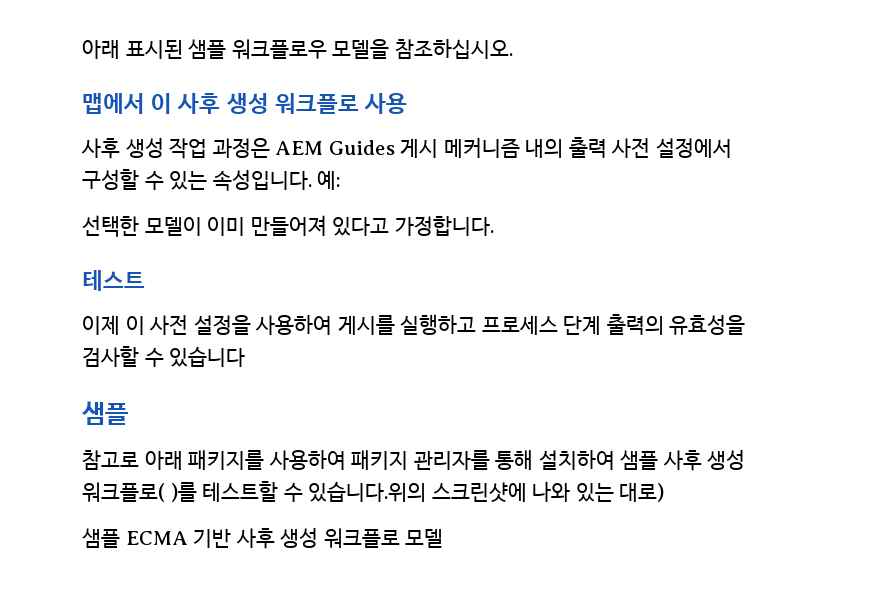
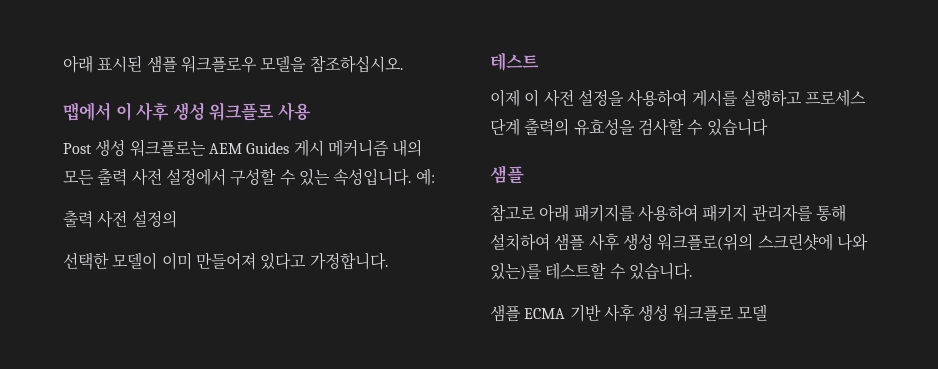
- 사후 생성 작업 과정은 AEM Guides 게시 메커니즘 내의 출력 사전 설정에서 구성할 수 있는 속성입니다.
+ Post 생성 워크플로는 AEM Guides 게시 메커니즘 내의 모든 출력 사전 설정에서 구성할 수 있는 속성입니다.
+ 출력 사전 설정의
- 참고로 아래 패키지를 사용하여 패키지 관리자를 통해 설치하여 샘플 사후 생성 워크플로( )를 테스트할 수 있습니다.위의 스크린샷에 나와 있는 대로)
+ 참고로 아래 패키지를 사용하여 패키지 관리자를 통해 설치하여 샘플 사후 생성 워크플로(위의 스크린샷에 나와 있는)를 테스트할 수 있습니다.

